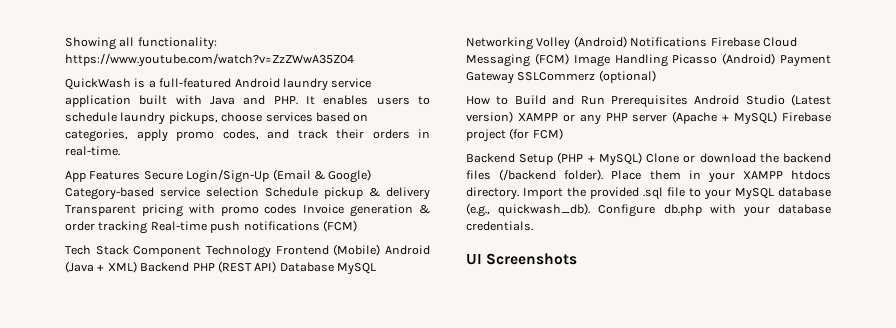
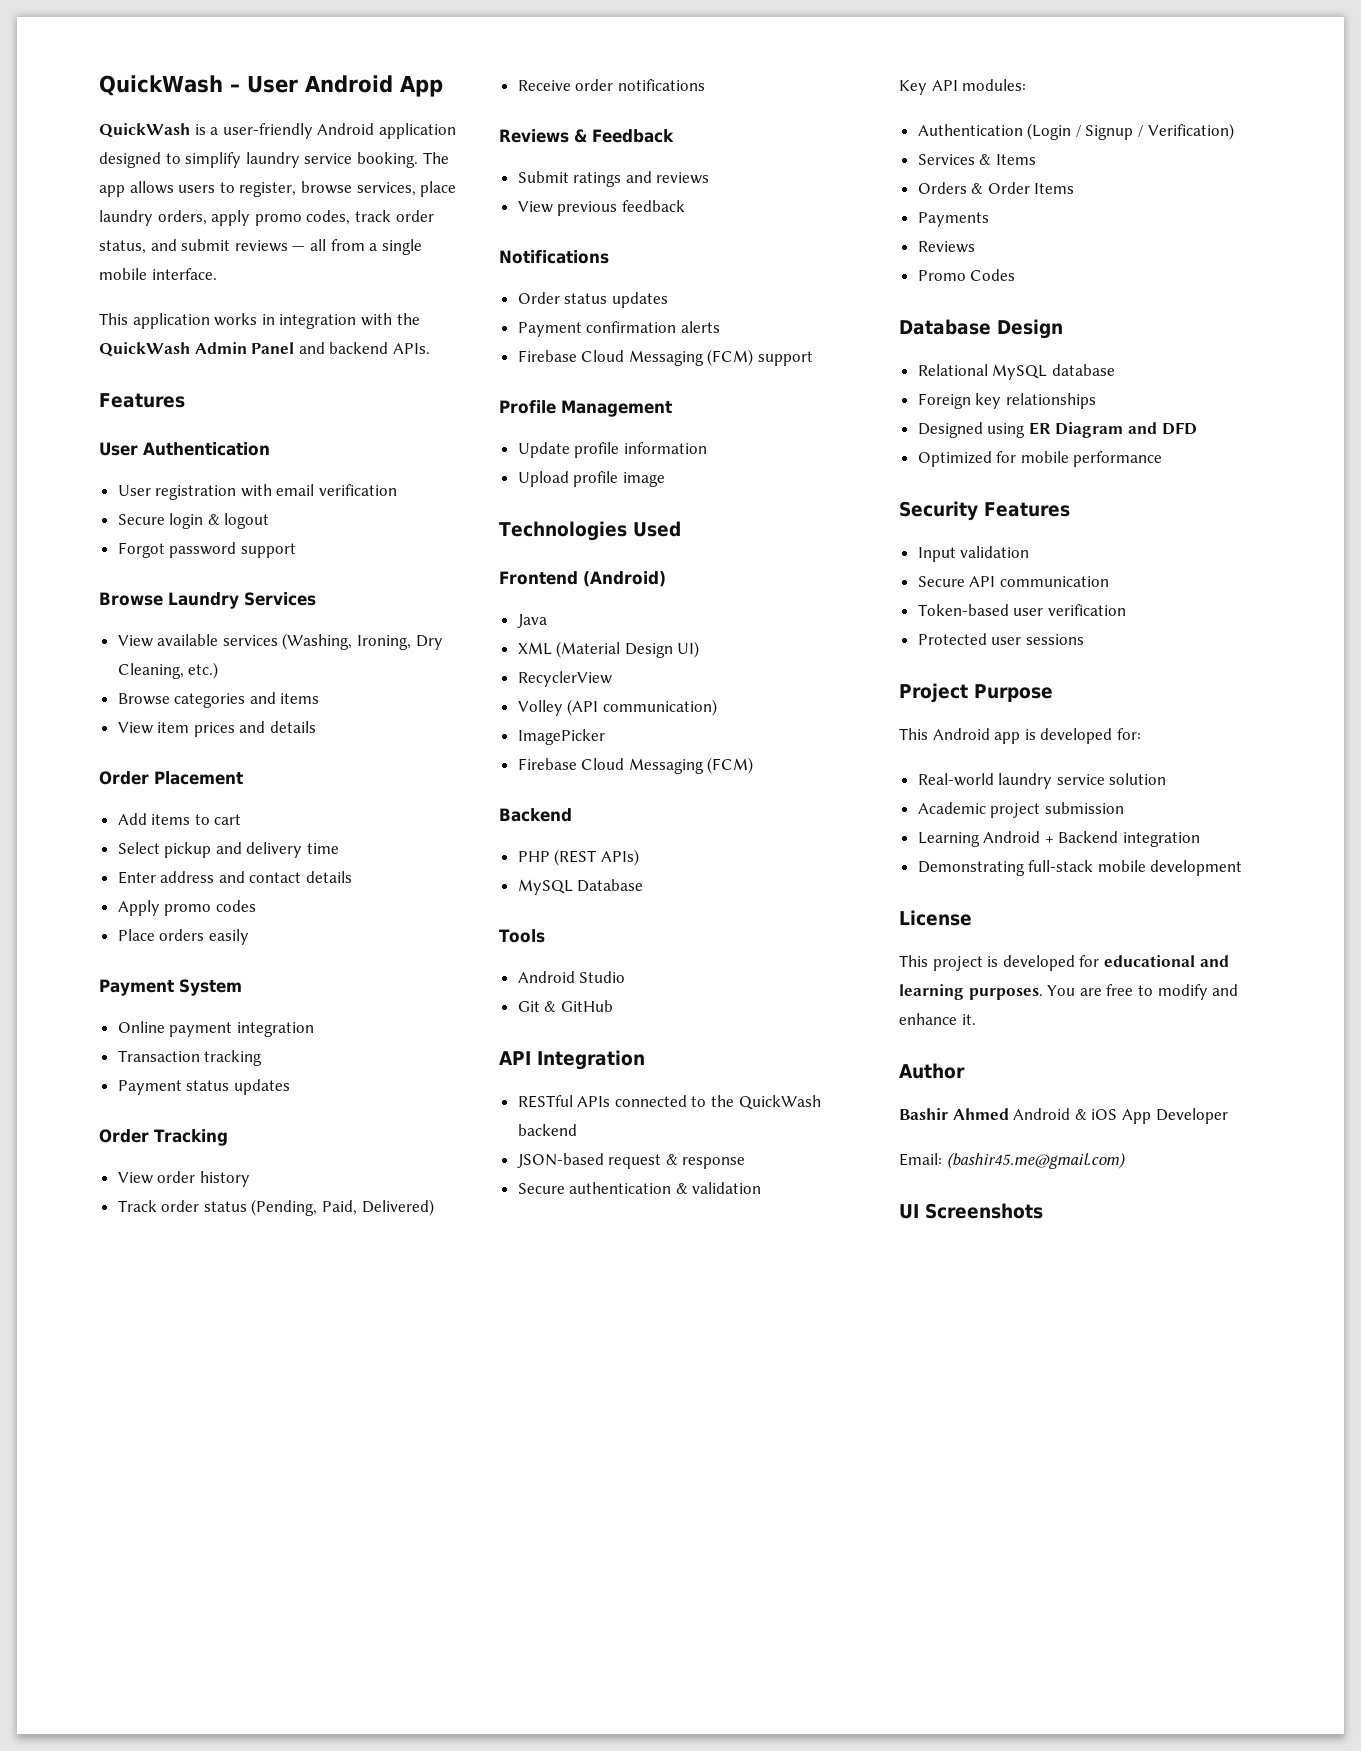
- Showing all functionality: https://www.youtube.com/watch?v=ZzZWwA35Z04
- QuickWash is a full-featured Android laundry service application built with Java and PHP. It enables users to schedule laundry pickups, choose services based on categories, apply promo codes, and track their orders in real-time.
- App Features Secure Login/Sign-Up (Email & Google) Category-based service selection Schedule pickup & delivery Transparent pricing with promo codes Invoice generation & order tracking Real-time push notifications (FCM)
- Tech Stack Component Technology Frontend (Mobile) Android (Java + XML) Backend PHP (REST API) Database MySQL Networking Volley (Android) Notifications Firebase Cloud Messaging (FCM) Image Handling Picasso (Android) Payment Gateway SSLCommerz (optional)
- How to Build and Run Prerequisites Android Studio (Latest version) XAMPP or any PHP server (Apache + MySQL) Firebase project (for FCM)
- Backend Setup (PHP + MySQL) Clone or download the backend files (/backend folder). Place them in your XAMPP htdocs directory. Import the provided .sql file to your MySQL database (e.g., quickwash_db). Configure db.php with your database credentials.
+ QuickWash – User Android App
+ QuickWash is a user-friendly Android application designed to simplify laundry service booking. The app allows users to register, browse services, place laundry orders, apply promo codes, track order status, and submit reviews — all from a single mobile interface.
+ This application works in integration with the QuickWash Admin Panel and backend APIs.
+ Features
+ User Authentication
+ User registration with email verification
+ Secure login & logout
+ Forgot password support
+ Browse Laundry Services
+ View available services (Washing, Ironing, Dry Cleaning, etc.)
+ Browse categories and items
+ View item prices and details
+ Order Placement
+ Add items to cart
+ Select pickup and delivery time
+ Enter address and contact details
+ Apply promo codes
+ Place orders easily
+ Payment System
+ Online payment integration
+ Transaction tracking
+ Payment status updates
+ Order Tracking
+ View order history
+ Track order status (Pending, Paid, Delivered)
+ Receive order notifications
+ Reviews & Feedback
+ Submit ratings and reviews
+ View previous feedback
+ Notifications
+ Order status updates
+ Payment confirmation alerts
+ Firebase Cloud Messaging (FCM) support
+ Profile Management
+ Update profile information
+ Upload profile image
+ Technologies Used
+ Frontend (Android)
+ Java
+ XML (Material Design UI)
+ RecyclerView
+ Volley (API communication)
+ ImagePicker
+ Firebase Cloud Messaging (FCM)
+ Backend
+ PHP (REST APIs)
+ MySQL Database
+ Tools
+ Android Studio
+ Git & GitHub
+ API Integration
+ RESTful APIs connected to the QuickWash backend
+ JSON-based request & response
+ Secure authentication & validation
+ Key API modules:
+ Authentication (Login / Signup / Verification)
+ Services & Items
+ Orders & Order Items
+ Payments
+ Reviews
+ Promo Codes
+ Database Design
+ Relational MySQL database
+ Foreign key relationships
+ Designed using ER Diagram and DFD
+ Optimized for mobile performance
+ Security Features
+ Input validation
+ Secure API communication
+ Token-based user verification
+ Protected user sessions
+ Project Purpose
+ This Android app is developed for:
+ Real-world laundry service solution
+ Academic project submission
+ Learning Android + Backend integration
+ Demonstrating full-stack mobile development
+ License
+ This project is developed for educational and learning purposes. You are free to modify and enhance it.
+ Author
+ Bashir Ahmed Android & iOS App Developer
+ Email: (bashir45.me@gmail.com)

